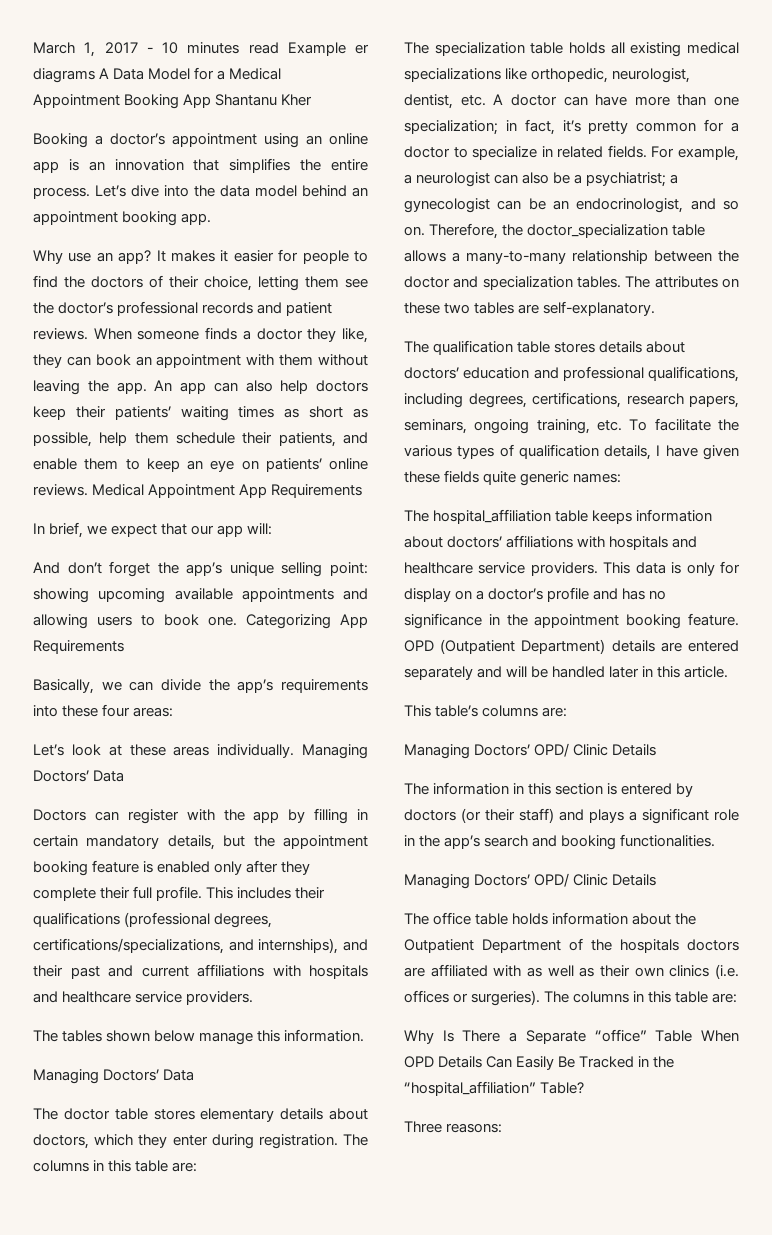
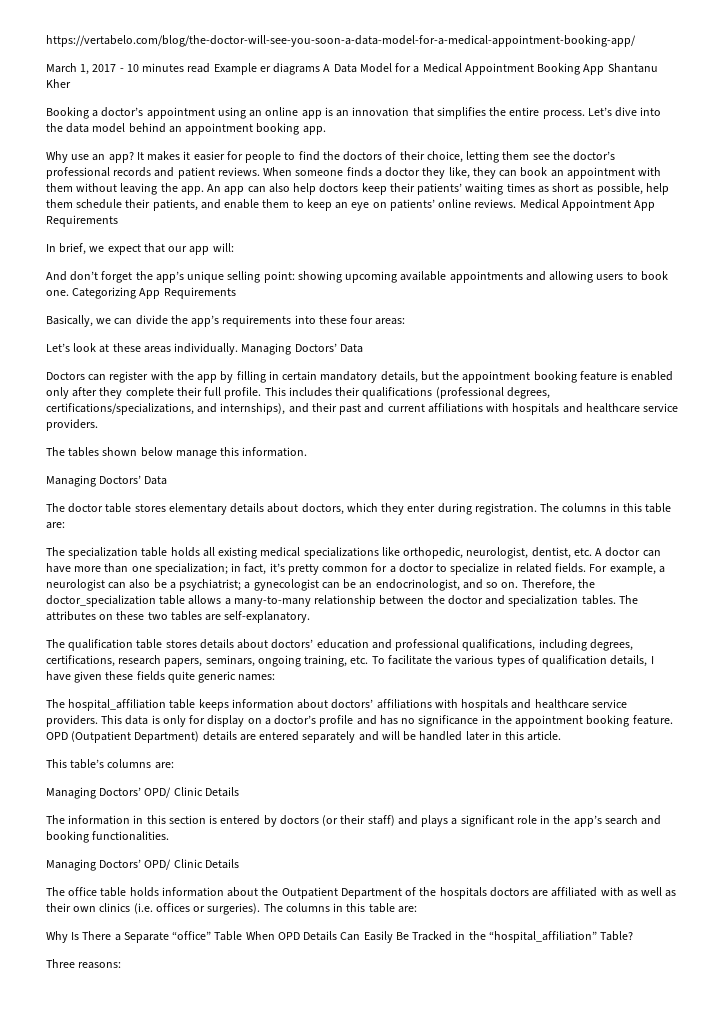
+ https://vertabelo.com/blog/the-doctor-will-see-you-soon-a-data-model-for-a-medical-appointment-booking-app/

